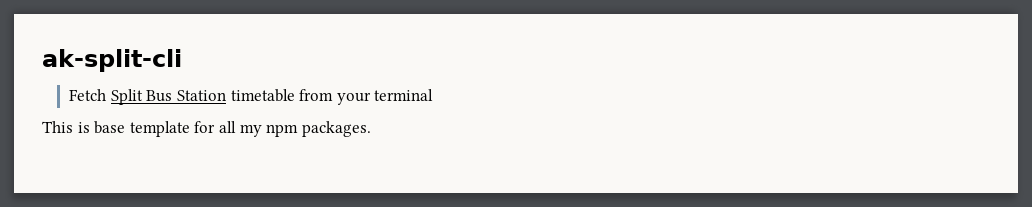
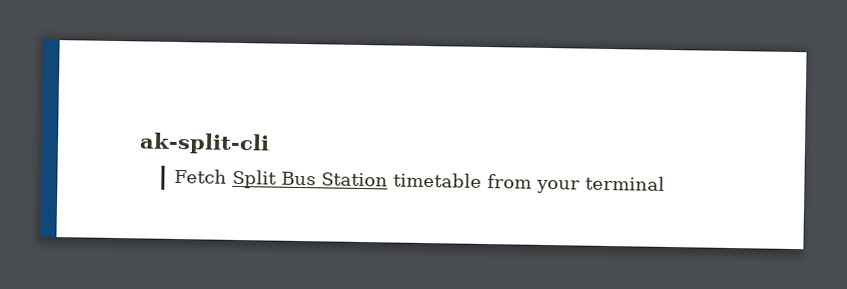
- This is base template for all my npm packages.

